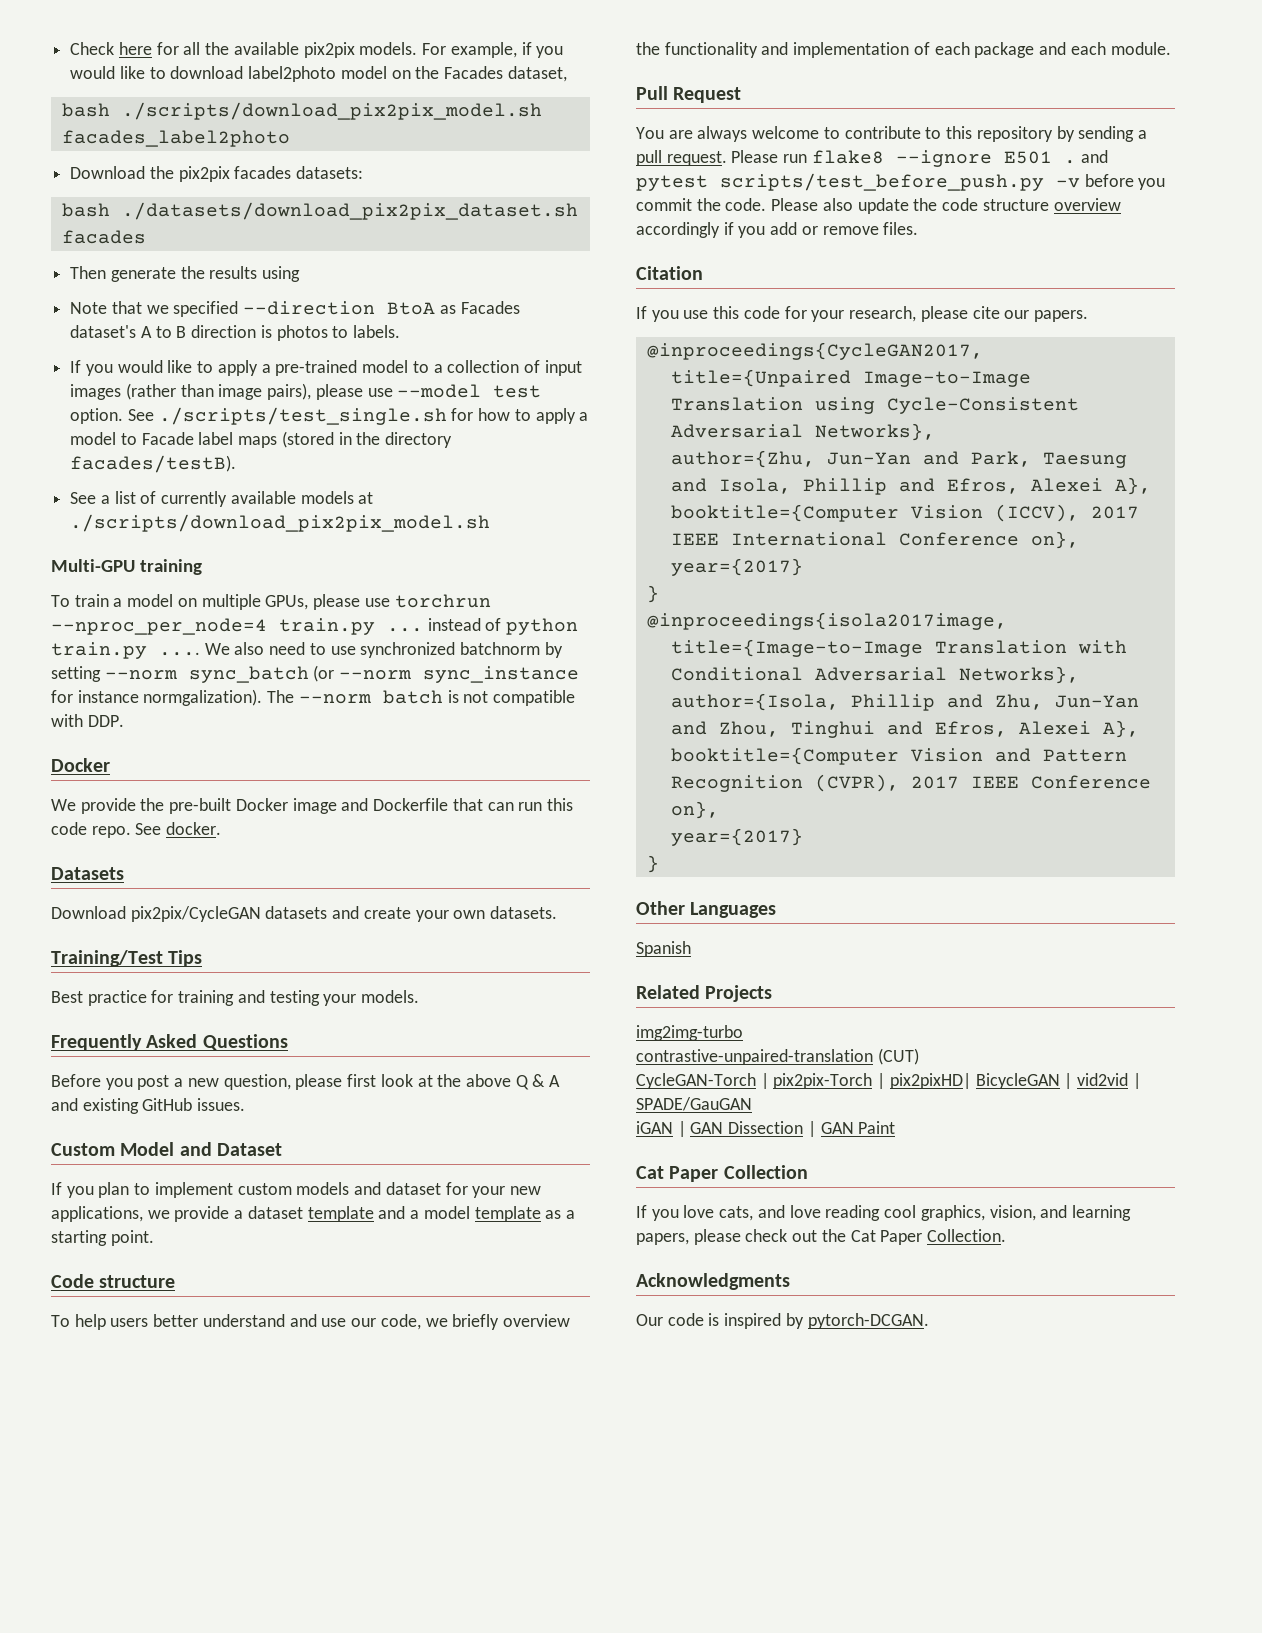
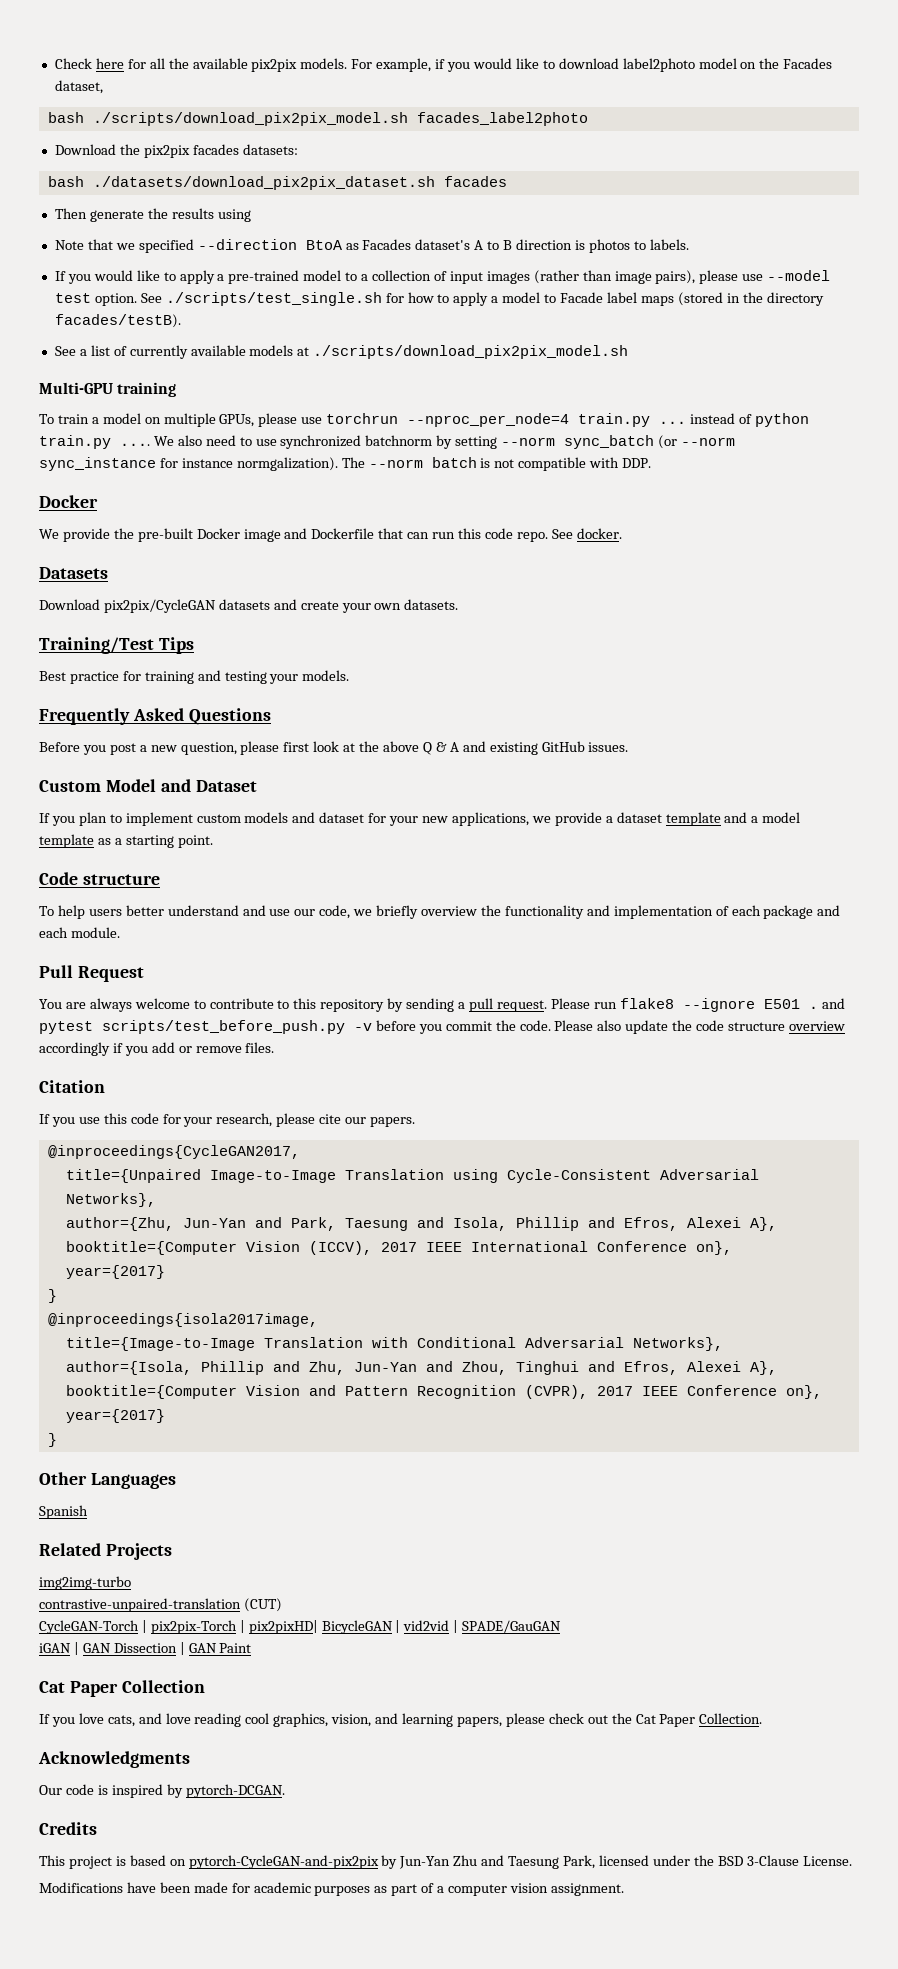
+ Credits
+ This project is based on pytorch-CycleGAN-and-pix2pix by Jun-Yan Zhu and Taesung Park, licensed under the BSD 3-Clause License.
+ Modifications have been made for academic purposes as part of a computer vision assignment.

